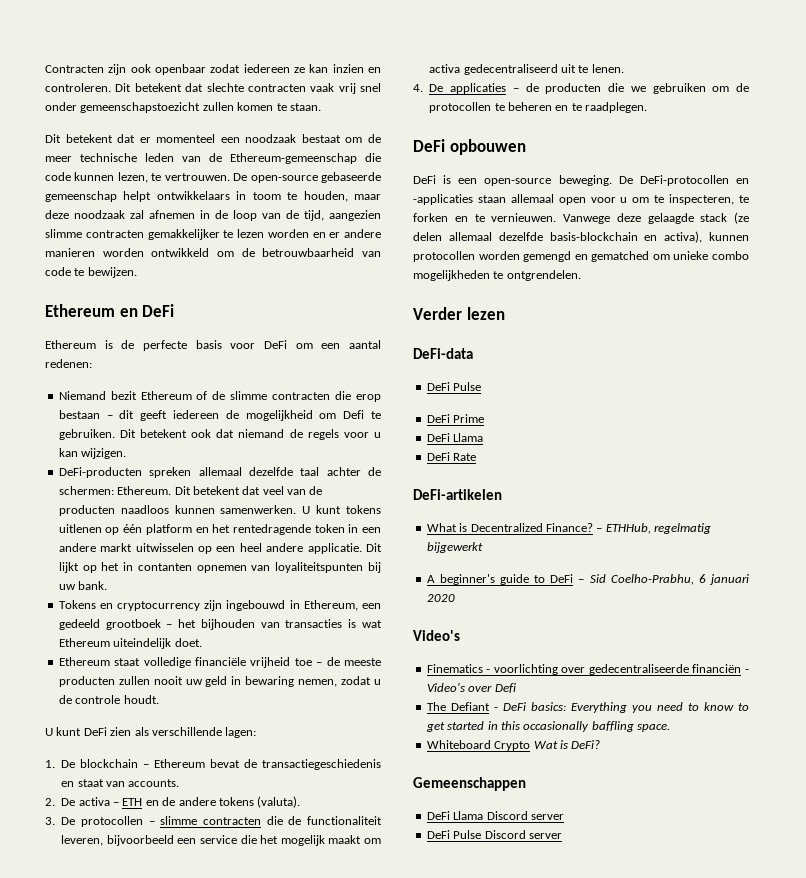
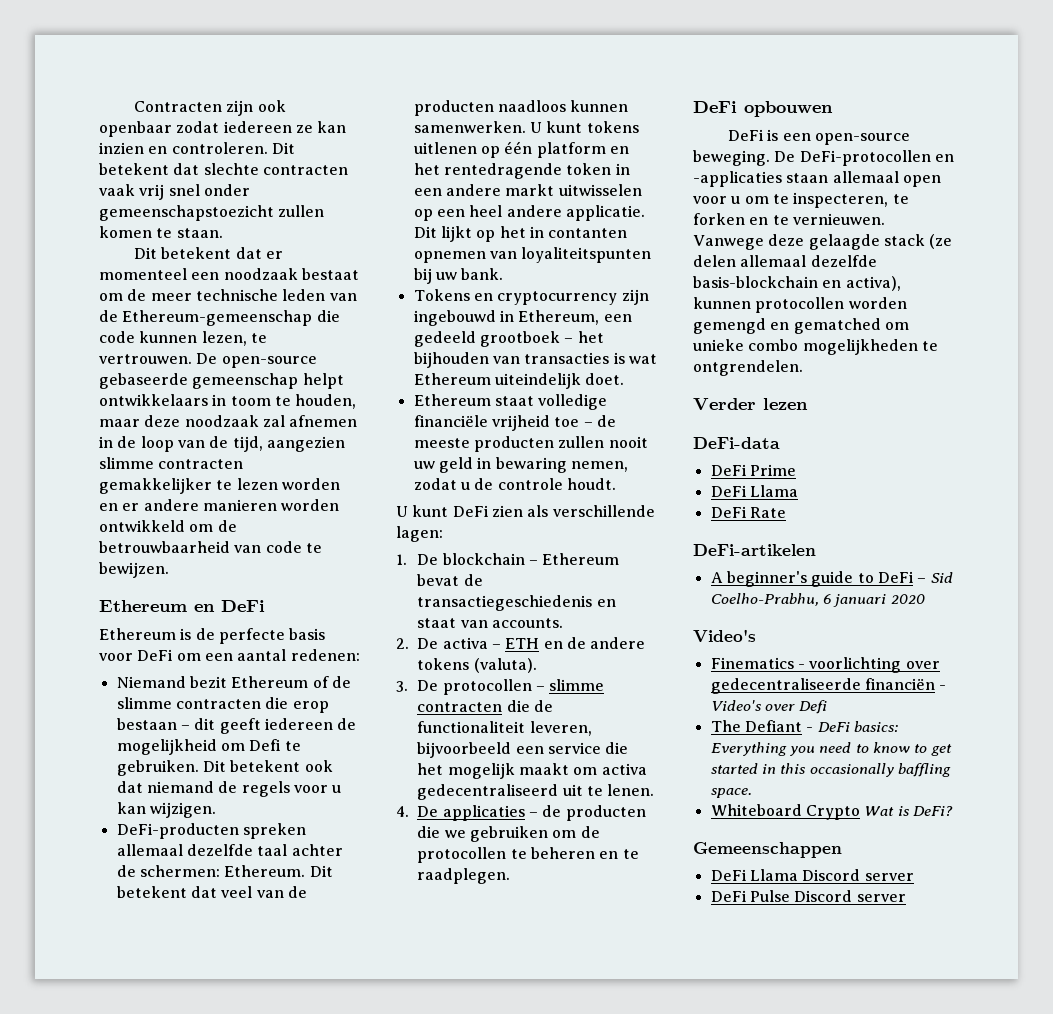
  DeFi-data
- DeFi Pulse
- What is Decentralized Finance? – ETHHub, regelmatig bijgewerkt

